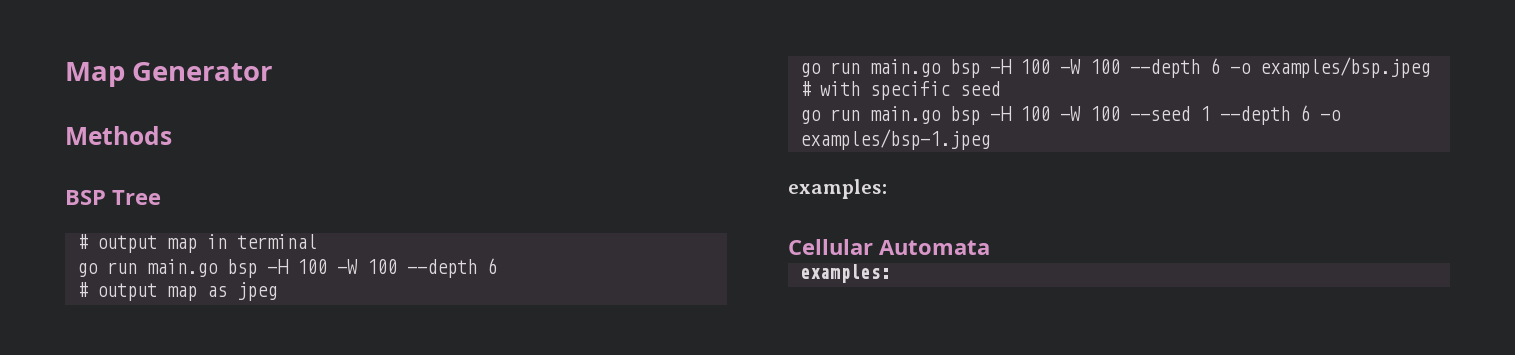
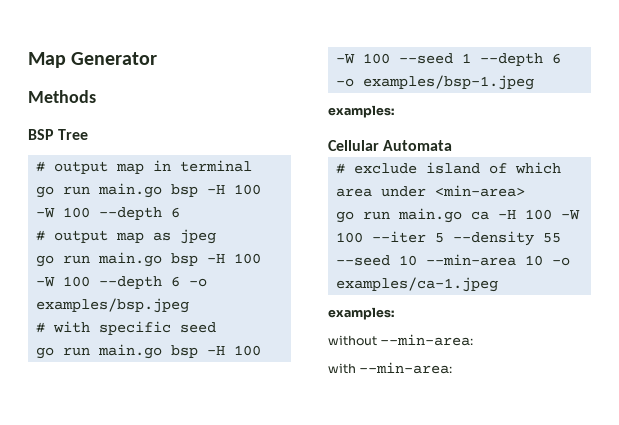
  Cellular Automata
+ # exclude island of which area under <min-area>
+ go run main.go ca -H 100 -W 100 --iter 5 --density 55 --seed 10 --min-area 10 -o examples/ca-1.jpeg
  examples:
+ without --min-area:
+ with --min-area:

